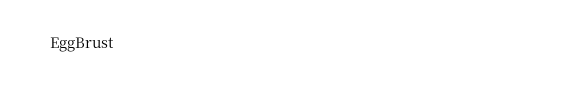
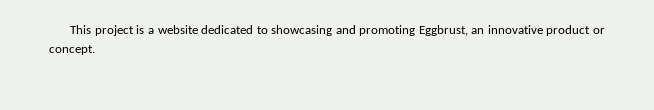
- EggBrust
+ This project is a website dedicated to showcasing and promoting Eggbrust, an innovative product or concept.

